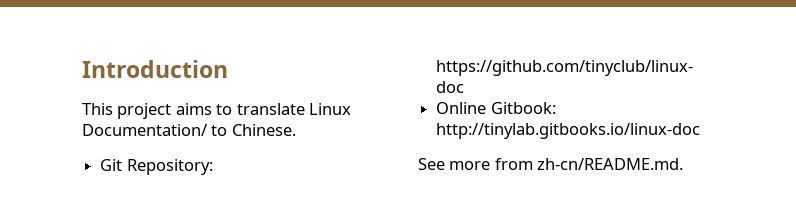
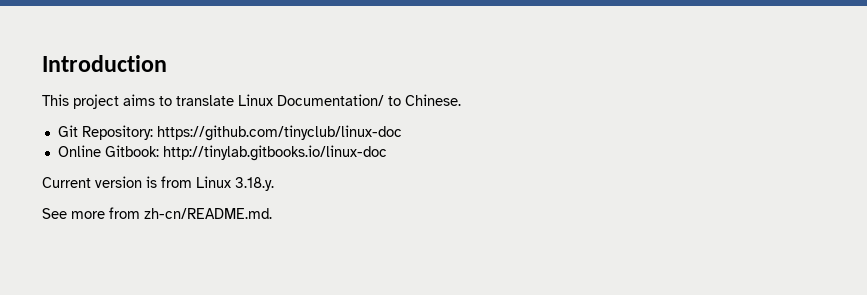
+ Current version is from Linux 3.18.y.

